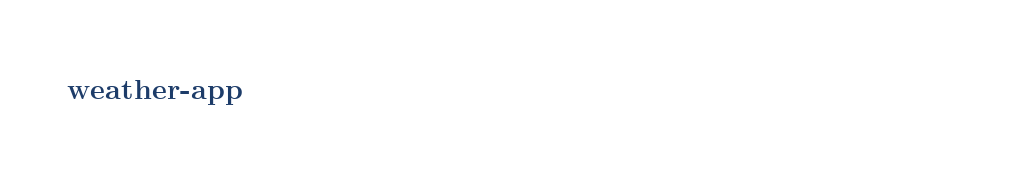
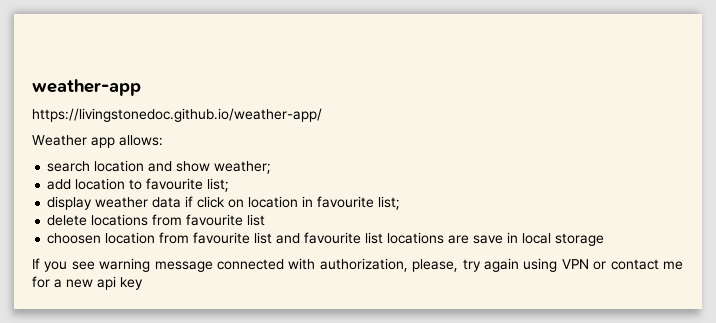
+ https://livingstonedoc.github.io/weather-app/
+ Weather app allows:
+ search location and show weather;
+ add location to favourite list;
+ display weather data if click on location in favourite list;
+ delete locations from favourite list
+ choosen location from favourite list and favourite list locations are save in local storage
+ If you see warning message connected with authorization, please, try again using VPN or contact me for a new api key

